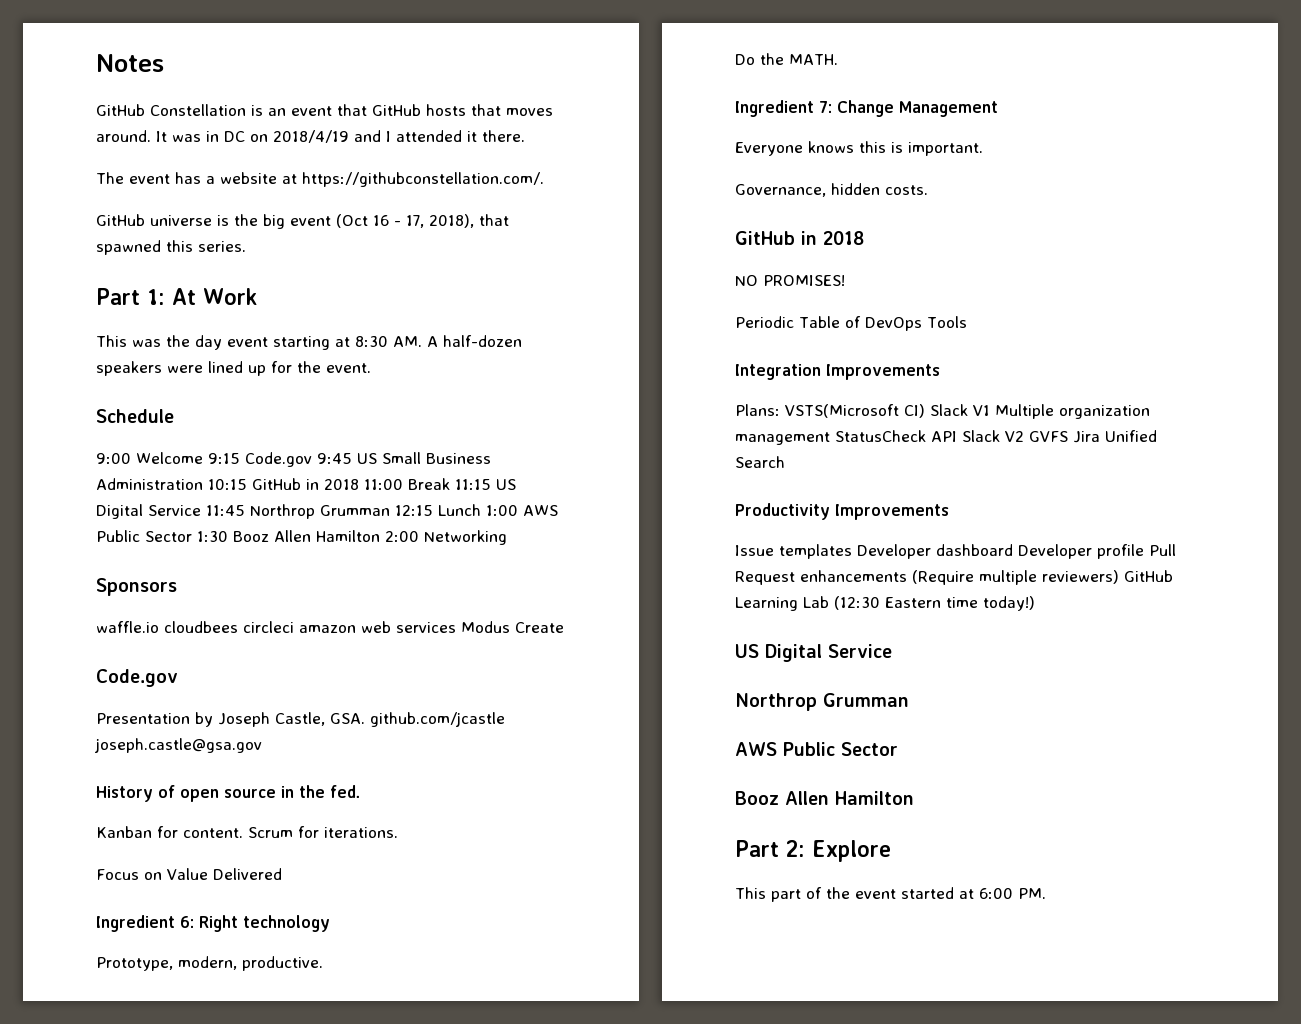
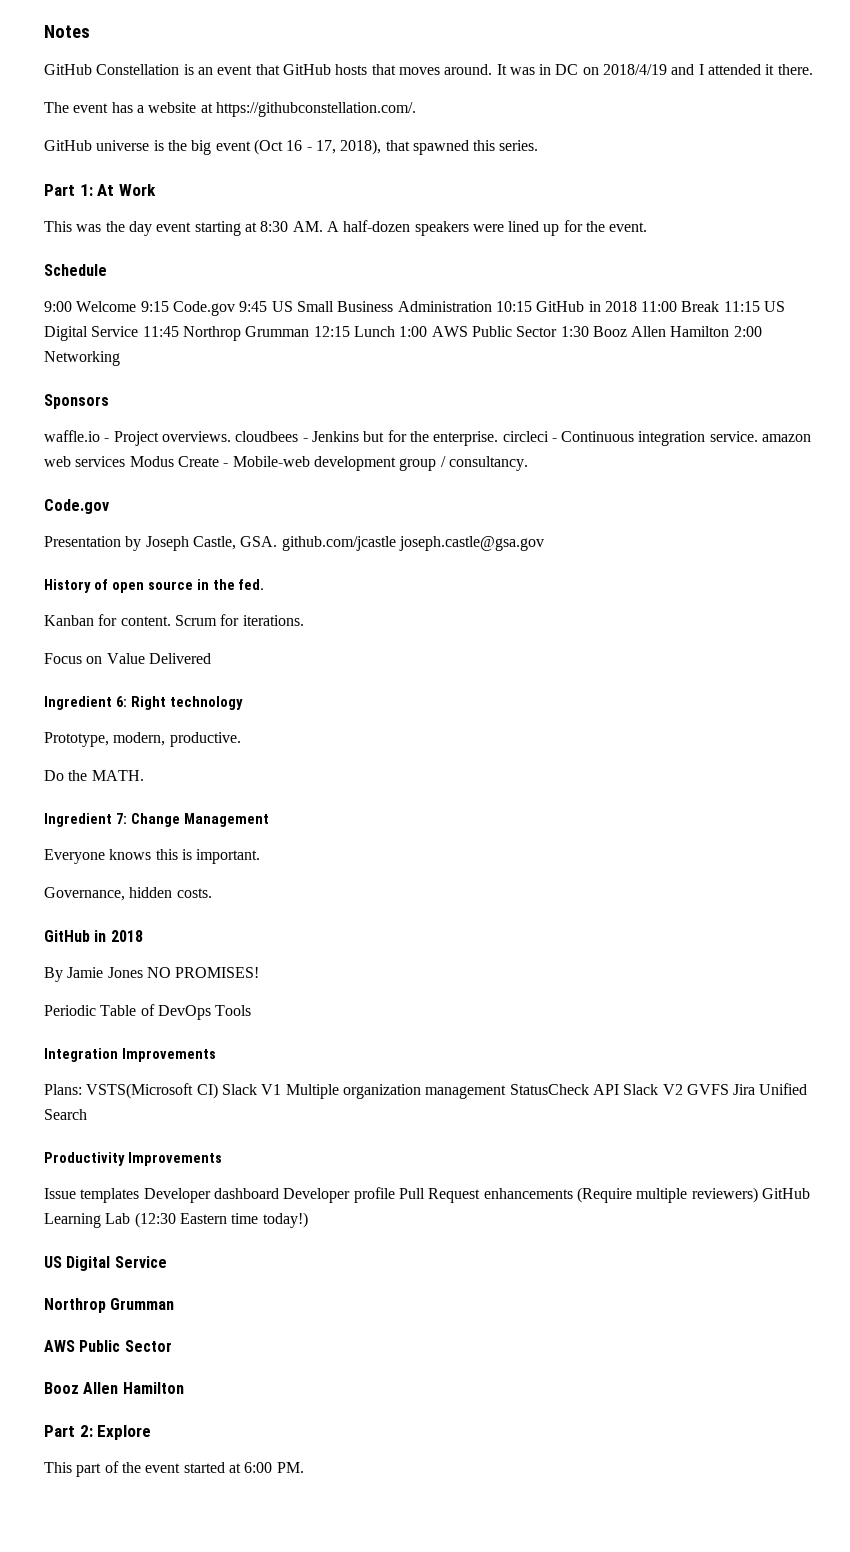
- waffle.io cloudbees circleci amazon web services Modus Create
+ waffle.io - Project overviews. cloudbees - Jenkins but for the enterprise. circleci - Continuous integration service. amazon web services Modus Create - Mobile-web development group / consultancy.
- NO PROMISES!
+ By Jamie Jones NO PROMISES!

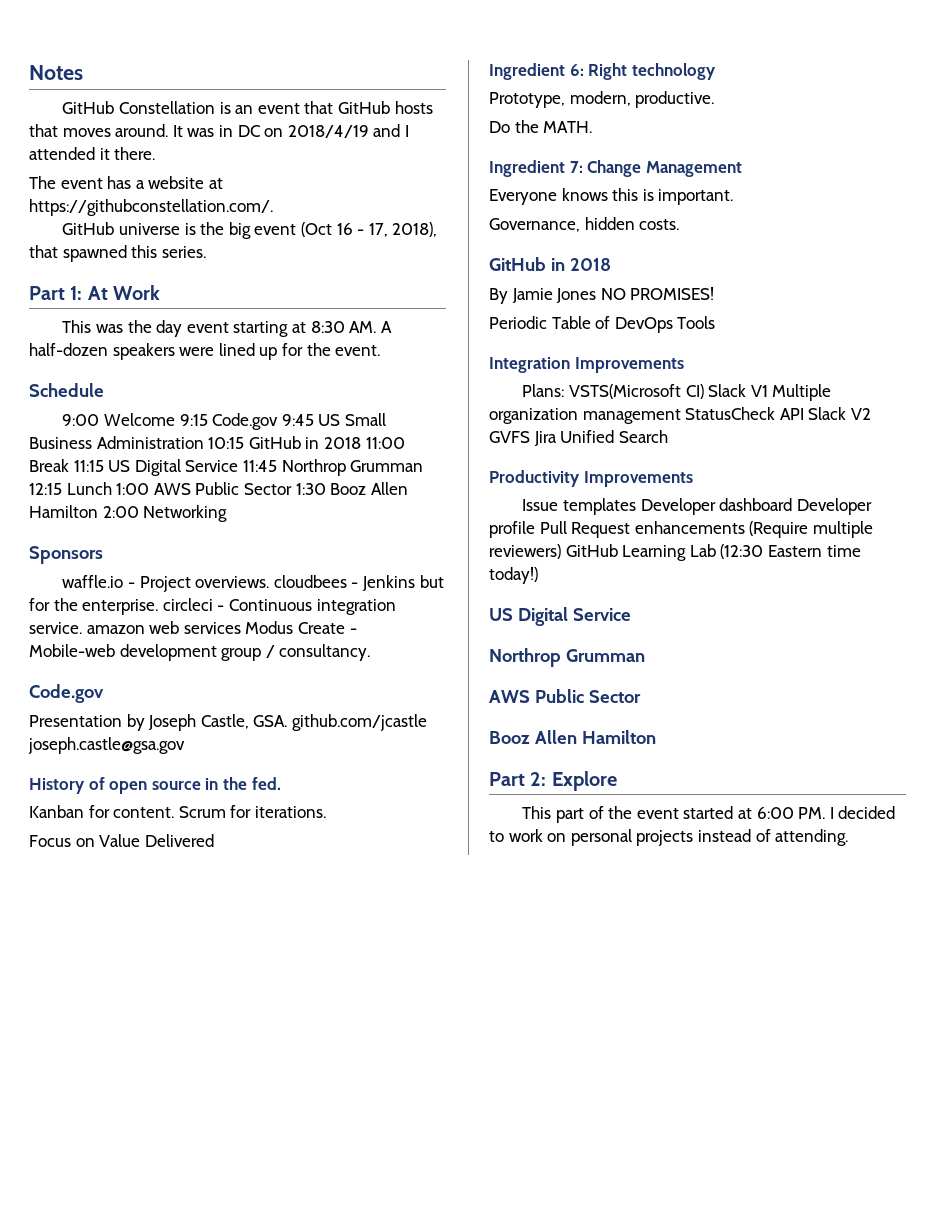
- This part of the event started at 6:00 PM.
+ This part of the event started at 6:00 PM. I decided to work on personal projects instead of attending.

